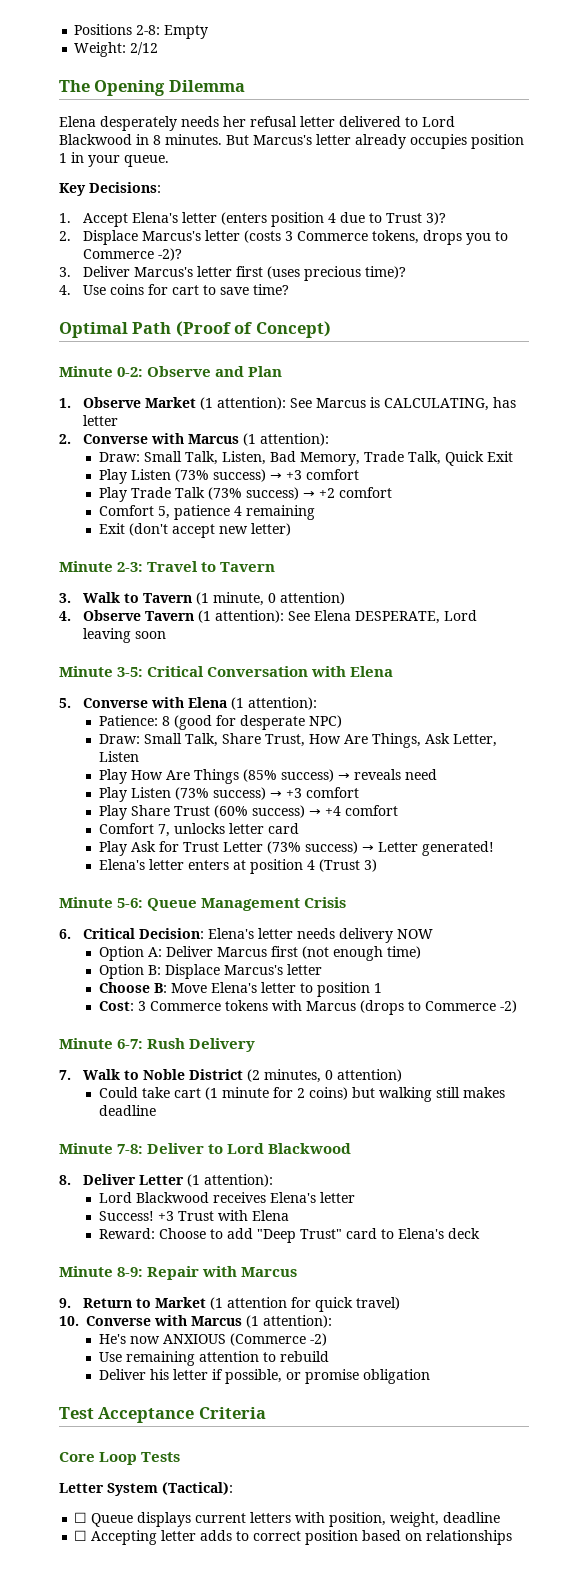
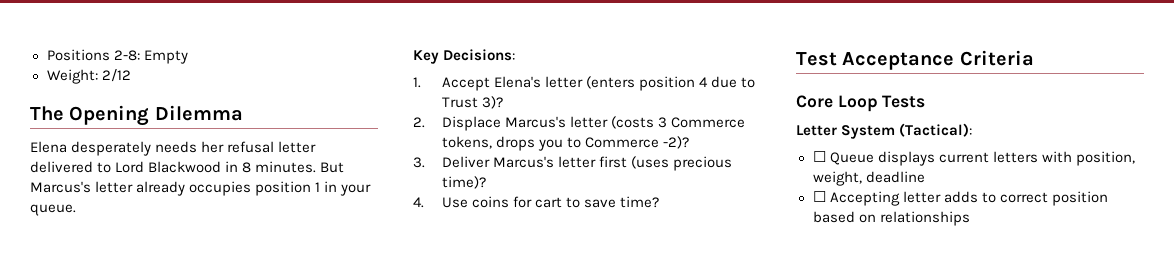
- Optimal Path (Proof of Concept)
- Minute 0-2: Observe and Plan
- 1. Observe Market (1 attention): See Marcus is CALCULATING, has letter
- 2. Converse with Marcus (1 attention):
- Draw: Small Talk, Listen, Bad Memory, Trade Talk, Quick Exit
- Play Listen (73% success) → +3 comfort
- Play Trade Talk (73% success) → +2 comfort
- Comfort 5, patience 4 remaining
- Exit (don't accept new letter)
- Minute 2-3: Travel to Tavern
- 3. Walk to Tavern (1 minute, 0 attention)
- 4. Observe Tavern (1 attention): See Elena DESPERATE, Lord leaving soon
- Minute 3-5: Critical Conversation with Elena
- 5. Converse with Elena (1 attention):
- Patience: 8 (good for desperate NPC)
- Draw: Small Talk, Share Trust, How Are Things, Ask Letter, Listen
- Play How Are Things (85% success) → reveals need
- Play Listen (73% success) → +3 comfort
- Play Share Trust (60% success) → +4 comfort
- Comfort 7, unlocks letter card
- Play Ask for Trust Letter (73% success) → Letter generated!
- Elena's letter enters at position 4 (Trust 3)
- Minute 5-6: Queue Management Crisis
- 6. Critical Decision: Elena's letter needs delivery NOW
- Option A: Deliver Marcus first (not enough time)
- Option B: Displace Marcus's letter
- Choose B: Move Elena's letter to position 1
- Cost: 3 Commerce tokens with Marcus (drops to Commerce -2)
- Minute 6-7: Rush Delivery
- 7. Walk to Noble District (2 minutes, 0 attention)
- Could take cart (1 minute for 2 coins) but walking still makes deadline
- Minute 7-8: Deliver to Lord Blackwood
- 8. Deliver Letter (1 attention):
- Lord Blackwood receives Elena's letter
- Success! +3 Trust with Elena
- Reward: Choose to add "Deep Trust" card to Elena's deck
- Minute 8-9: Repair with Marcus
- 9. Return to Market (1 attention for quick travel)
- 10. Converse with Marcus (1 attention):
- He's now ANXIOUS (Commerce -2)
- Use remaining attention to rebuild
- Deliver his letter if possible, or promise obligation

